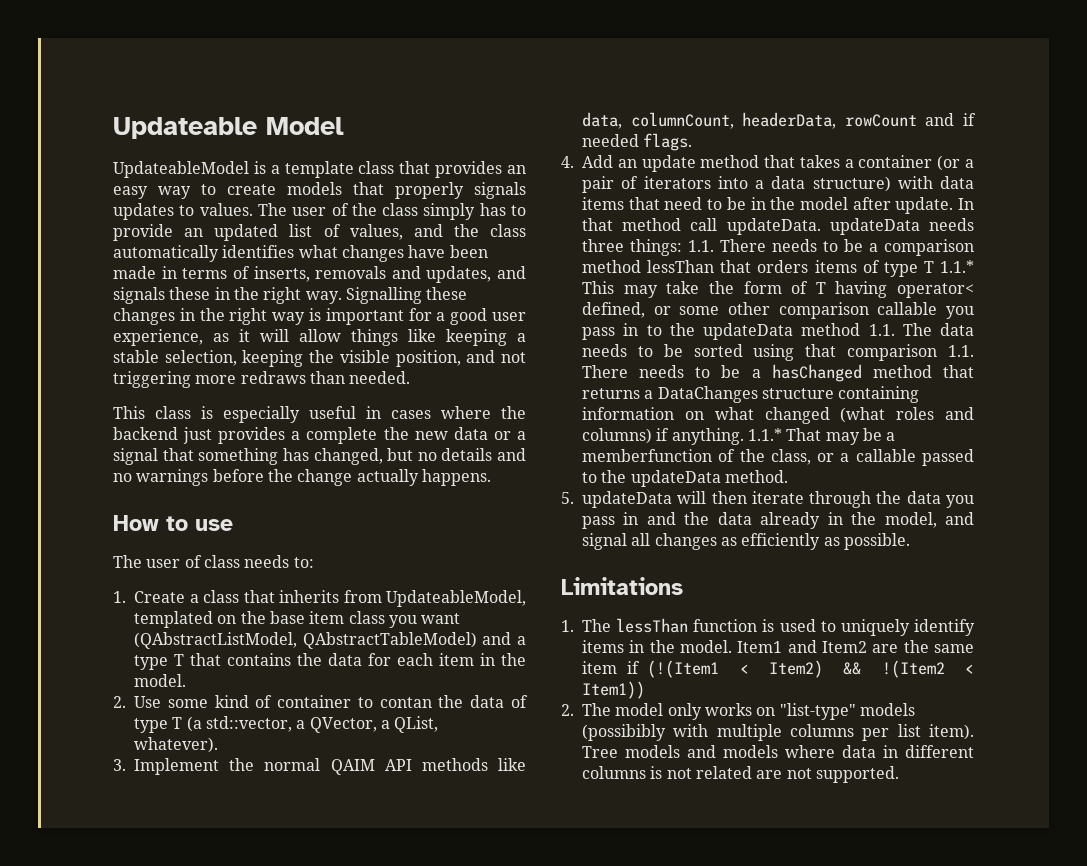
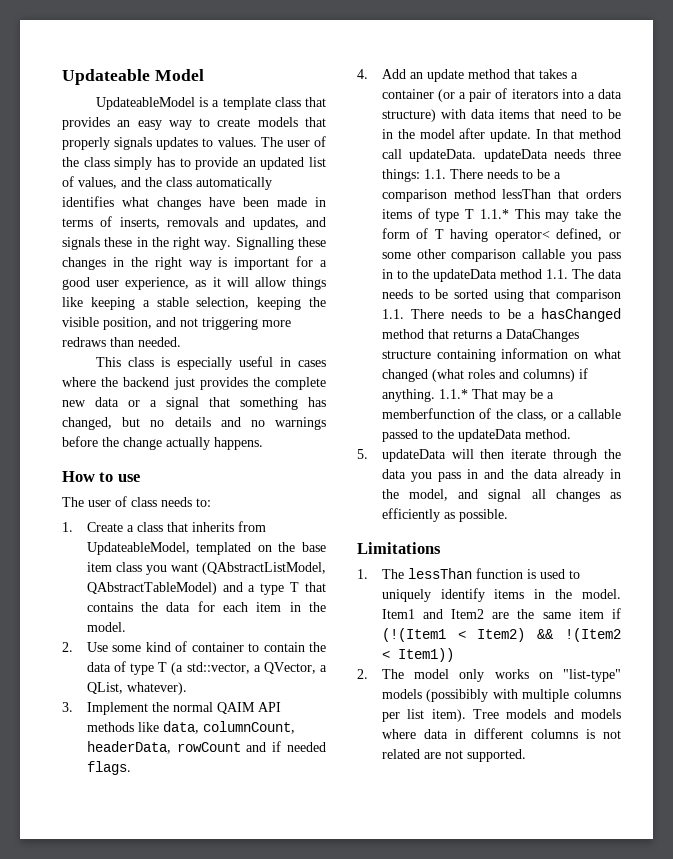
- This class is especially useful in cases where the backend just provides a complete the new data or a signal that something has changed, but no details and no warnings before the change actually happens.
+ This class is especially useful in cases where the backend just provides the complete new data or a signal that something has changed, but no details and no warnings before the change actually happens.
- 2. Use some kind of container to contan the data of type T (a std::vector, a QVector, a QList, whatever).
+ 2. Use some kind of container to contain the data of type T (a std::vector, a QVector, a QList, whatever).

